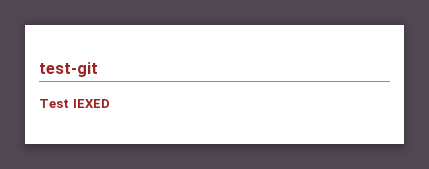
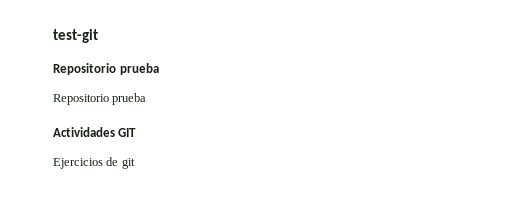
  test-git
- Test IEXED
+ Repositorio prueba
+ Repositorio prueba
+ Actividades GIT
+ Ejercicios de git

